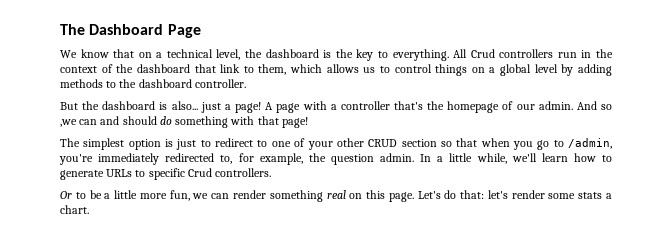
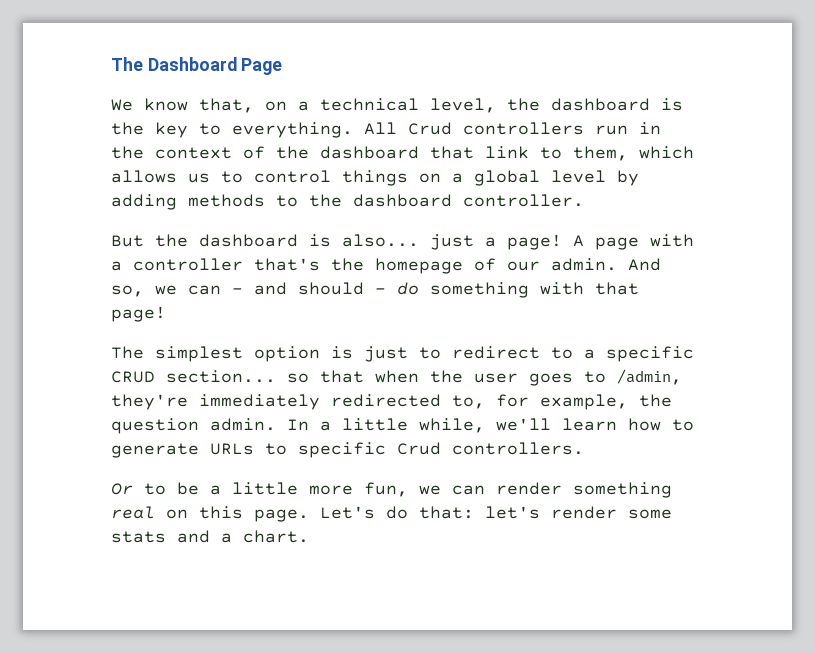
- We know that on a technical level, the dashboard is the key to everything.
+ We know that, on a technical level, the dashboard is the key to everything.
- And so ,we can and should do something with that page!
+ And so, we can - and should - do something with that page!
- The simplest option is just to redirect to one of your other CRUD section so that when you go to /admin, you're immediately redirected to, for example, the question admin.
+ The simplest option is just to redirect to a specific CRUD section... so that when the user goes to /admin, they're immediately redirected to, for example, the question admin.
- Let's do that: let's render some stats a chart.
+ Let's do that: let's render some stats and a chart.

